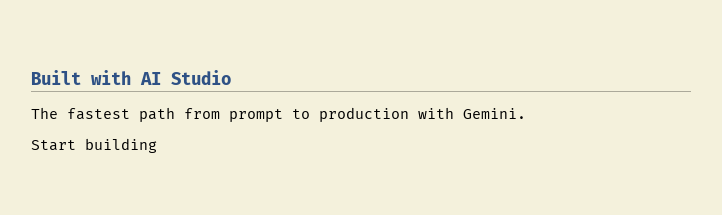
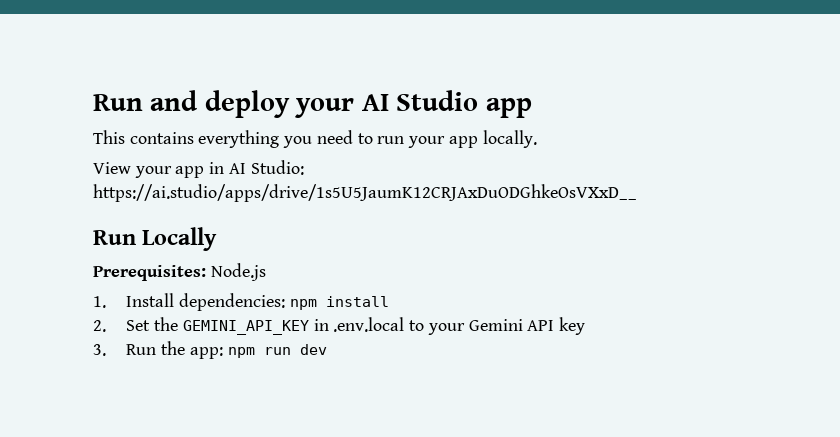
- Built with AI Studio
- The fastest path from prompt to production with Gemini.
- Start building
+ Run and deploy your AI Studio app
+ This contains everything you need to run your app locally.
+ View your app in AI Studio: https://ai.studio/apps/drive/1s5U5JaumK12CRJAxDuODGhkeOsVXxD__
+ Run Locally
+ Prerequisites: Node.js
+ 1. Install dependencies: npm install
+ 2. Set the GEMINI_API_KEY in .env.local to your Gemini API key
+ 3. Run the app: npm run dev

